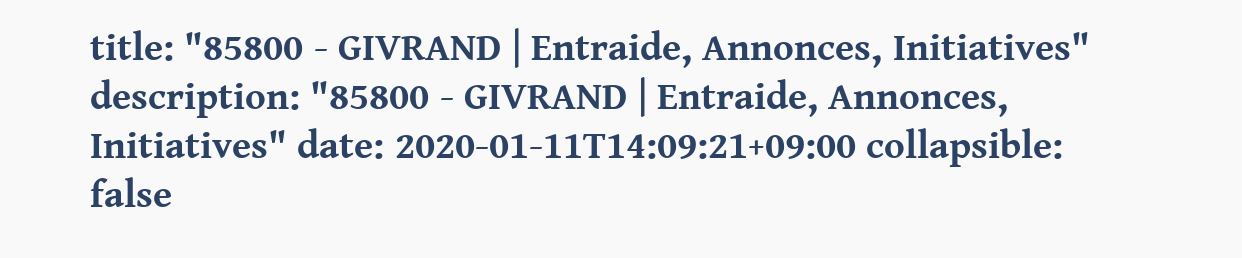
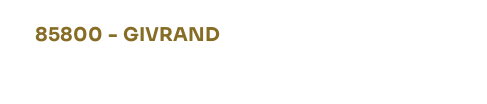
- title: "85800 - GIVRAND | Entraide, Annonces, Initiatives" description: "85800 - GIVRAND | Entraide, Annonces, Initiatives" date: 2020-01-11T14:09:21+09:00 collapsible: false
+ 85800 - GIVRAND

